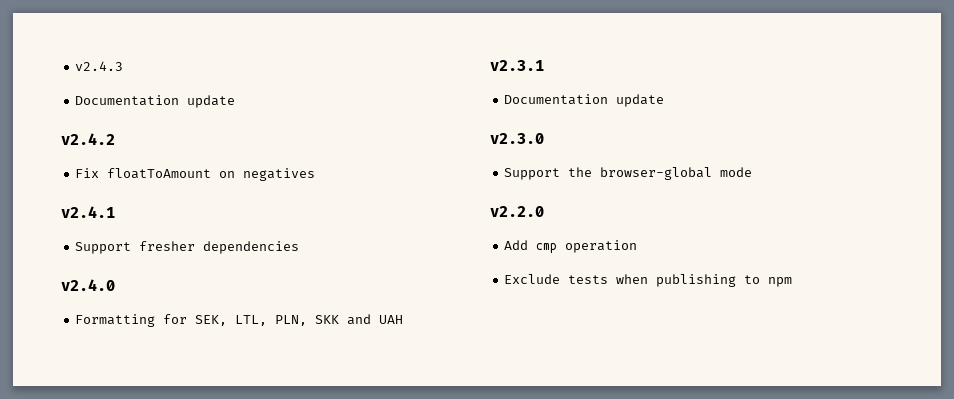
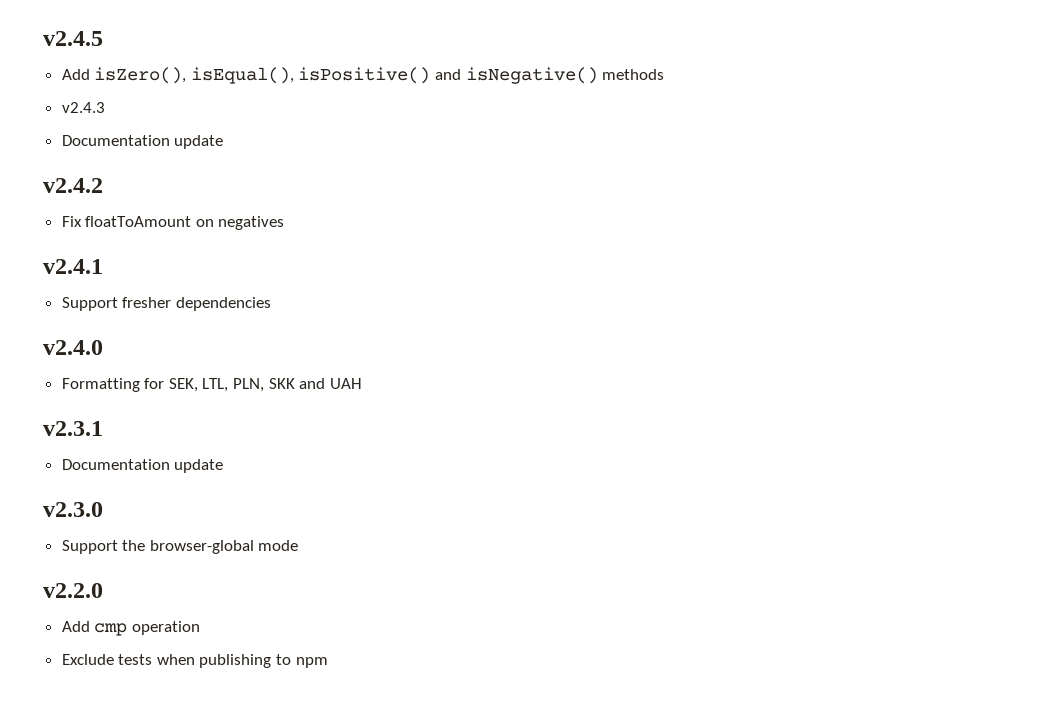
+ v2.4.5
+ Add isZero(), isEqual(), isPositive() and isNegative() methods

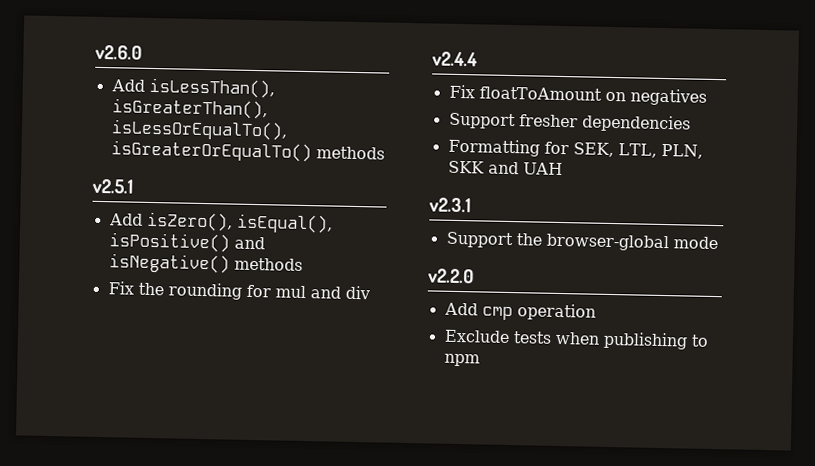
- v2.4.5
+ v2.6.0
+ Add isLessThan(), isGreaterThan(), isLessOrEqualTo(), isGreaterOrEqualTo() methods
+ v2.5.1
- v2.4.3
- Documentation update
- v2.4.2
+ Fix the rounding for mul and div
+ v2.4.4
- v2.4.1
- v2.4.0
  v2.3.1
- Documentation update
- v2.3.0

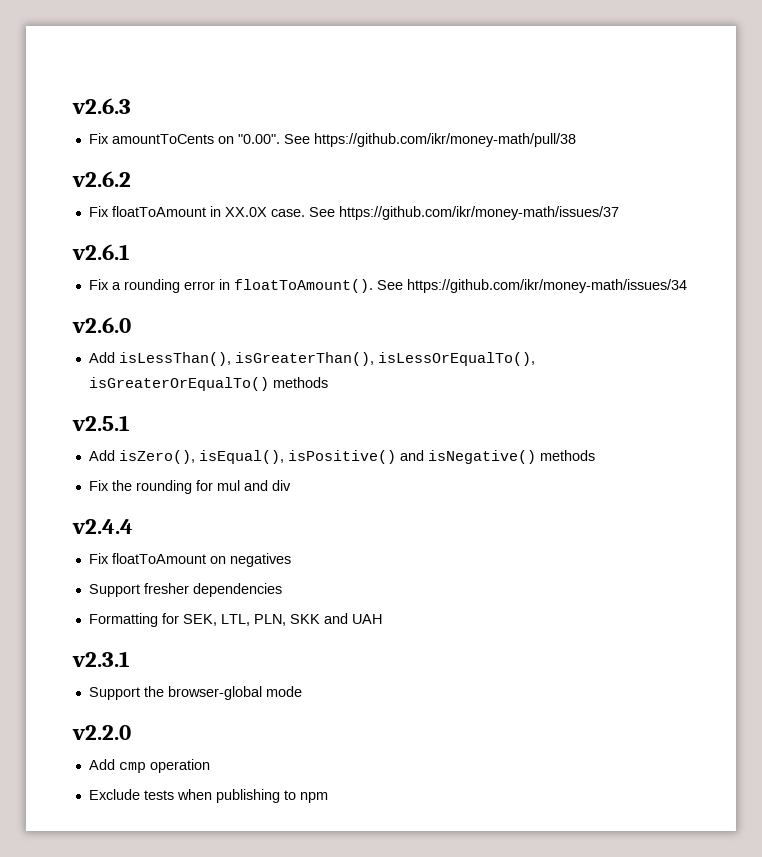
+ v2.6.3
+ Fix amountToCents on "0.00". See https://github.com/ikr/money-math/pull/38
+ v2.6.2
+ Fix floatToAmount in XX.0X case. See https://github.com/ikr/money-math/issues/37
+ v2.6.1
+ Fix a rounding error in floatToAmount(). See https://github.com/ikr/money-math/issues/34

